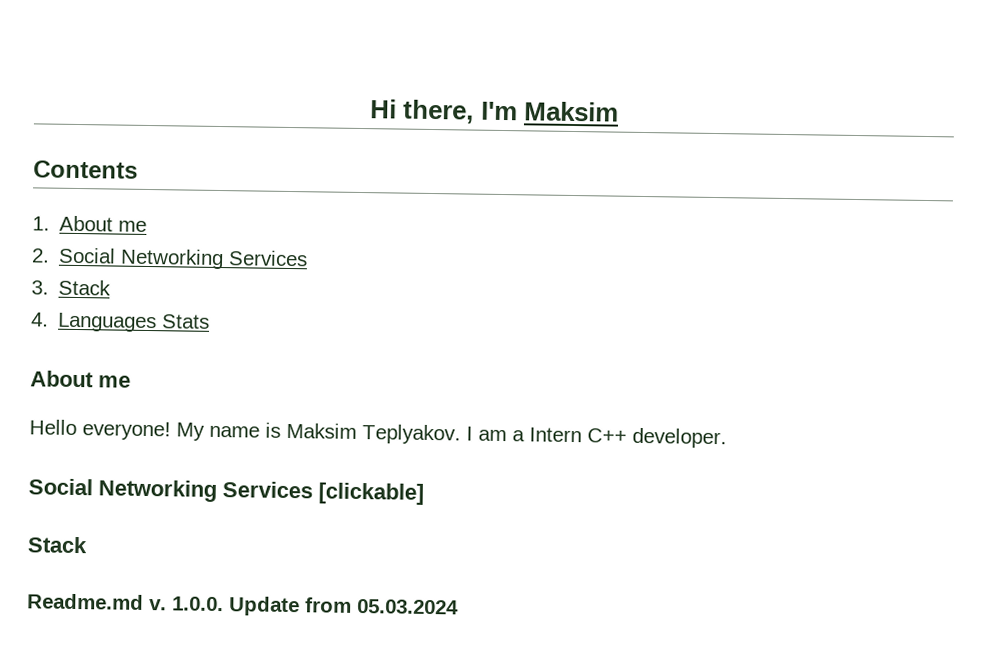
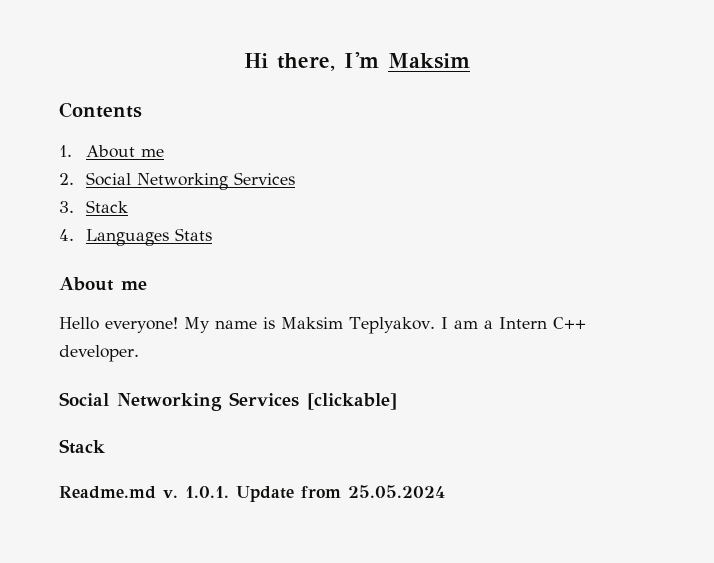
- 1.0.0. Update from 05.03.2024
+ 1.0.1. Update from 25.05.2024

